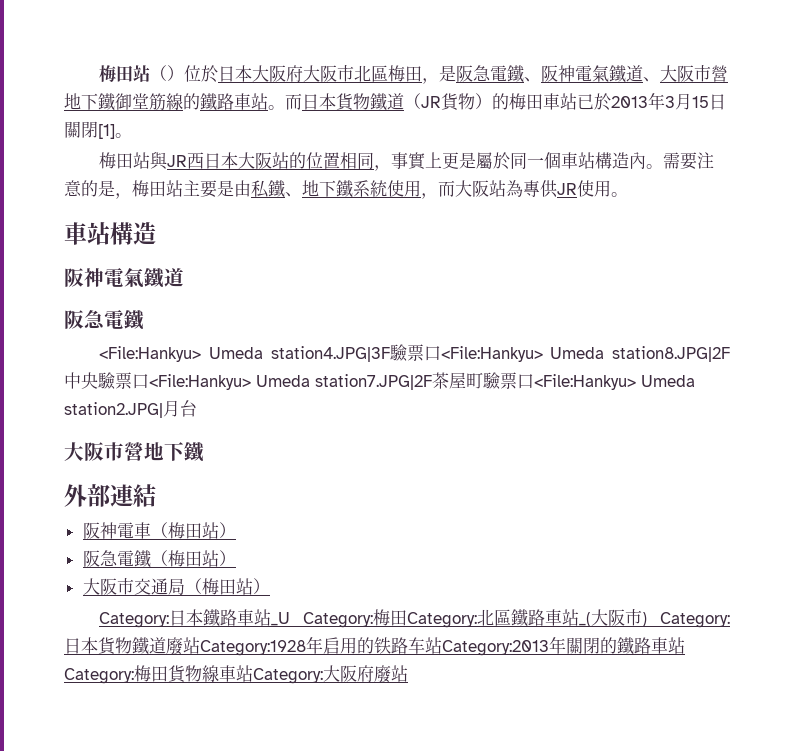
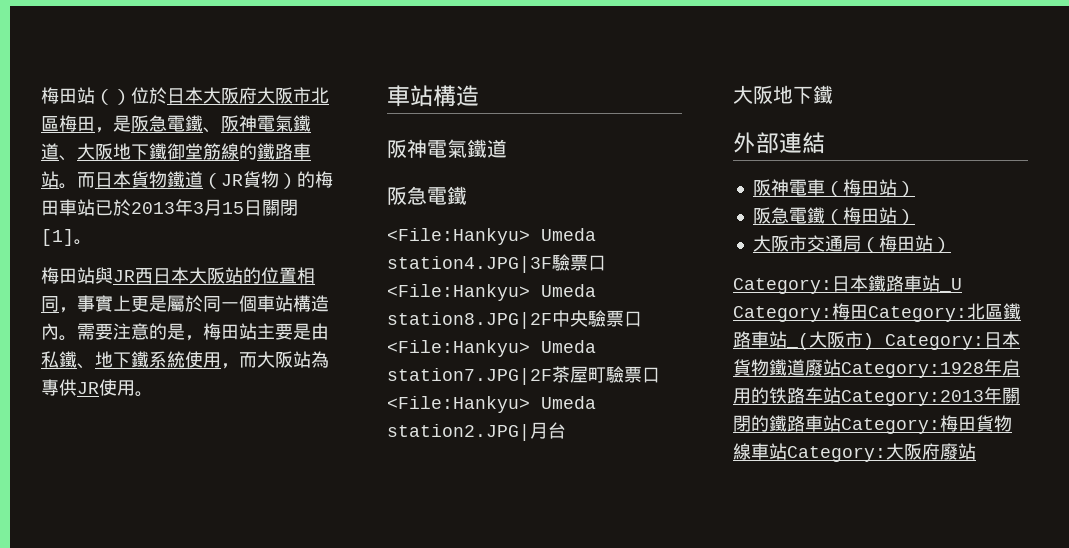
- 梅田站（）位於日本大阪府大阪市北區梅田，是阪急電鐵、阪神電氣鐵道、大阪市營地下鐵御堂筋線的鐵路車站。
+ 梅田站（）位於日本大阪府大阪市北區梅田，是阪急電鐵、阪神電氣鐵道、大阪地下鐵御堂筋線的鐵路車站。
  <File:Hankyu> Umeda station4.JPG|3F驗票口<File:Hankyu> Umeda station8.JPG|2F中央驗票口<File:Hankyu> Umeda station7.JPG|2F茶屋町驗票口<File:Hankyu> Umeda station2.JPG|月台
- 大阪市營地下鐵
+ 大阪地下鐵

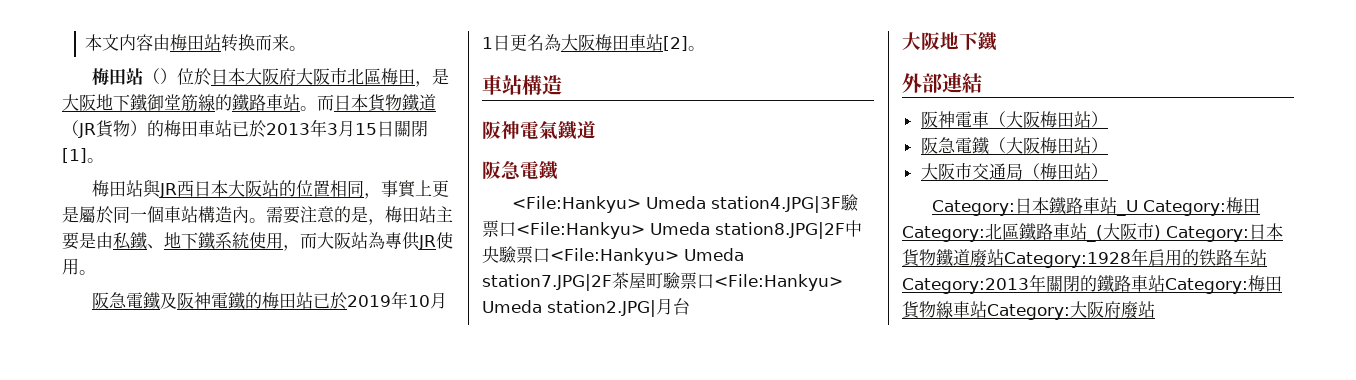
+ 本文内容由梅田站转换而来。
- 梅田站（）位於日本大阪府大阪市北區梅田，是阪急電鐵、阪神電氣鐵道、大阪地下鐵御堂筋線的鐵路車站。
+ 梅田站（）位於日本大阪府大阪市北區梅田，是大阪地下鐵御堂筋線的鐵路車站。
+ 阪急電鐵及阪神電鐵的梅田站已於2019年10月1日更名為大阪梅田車站[2]。
- 阪神電車（梅田站）
+ 阪神電車（大阪梅田站）
- 阪急電鐵（梅田站）
+ 阪急電鐵（大阪梅田站）

